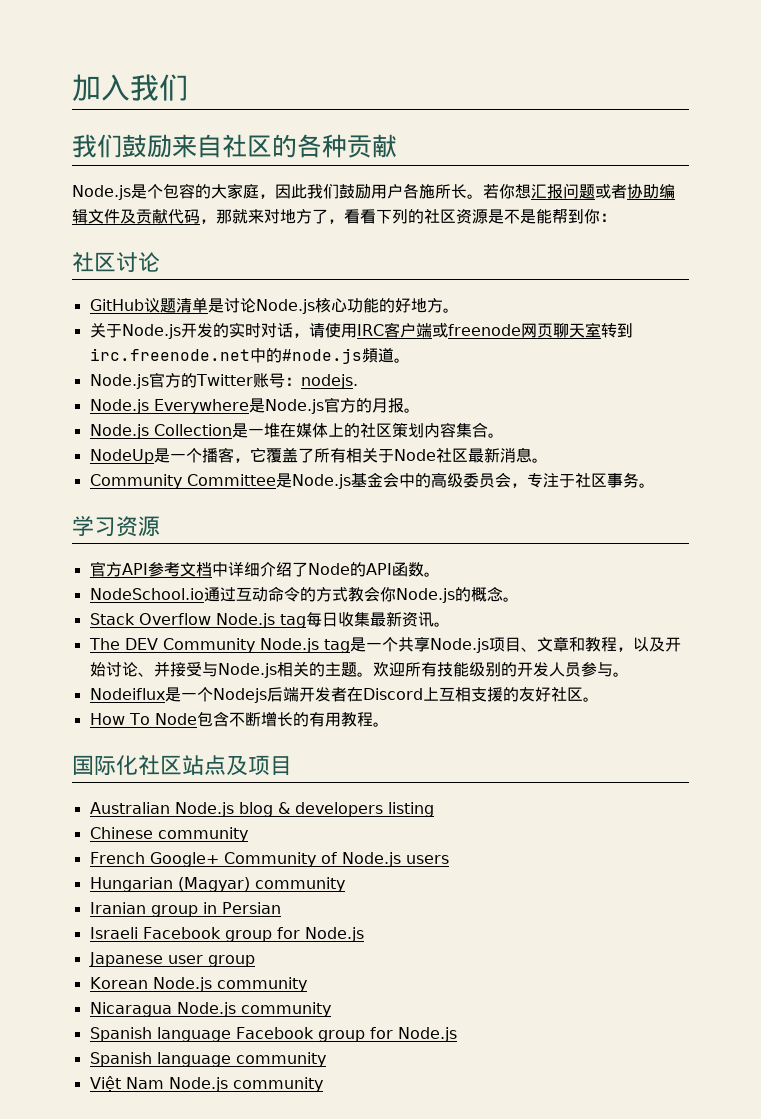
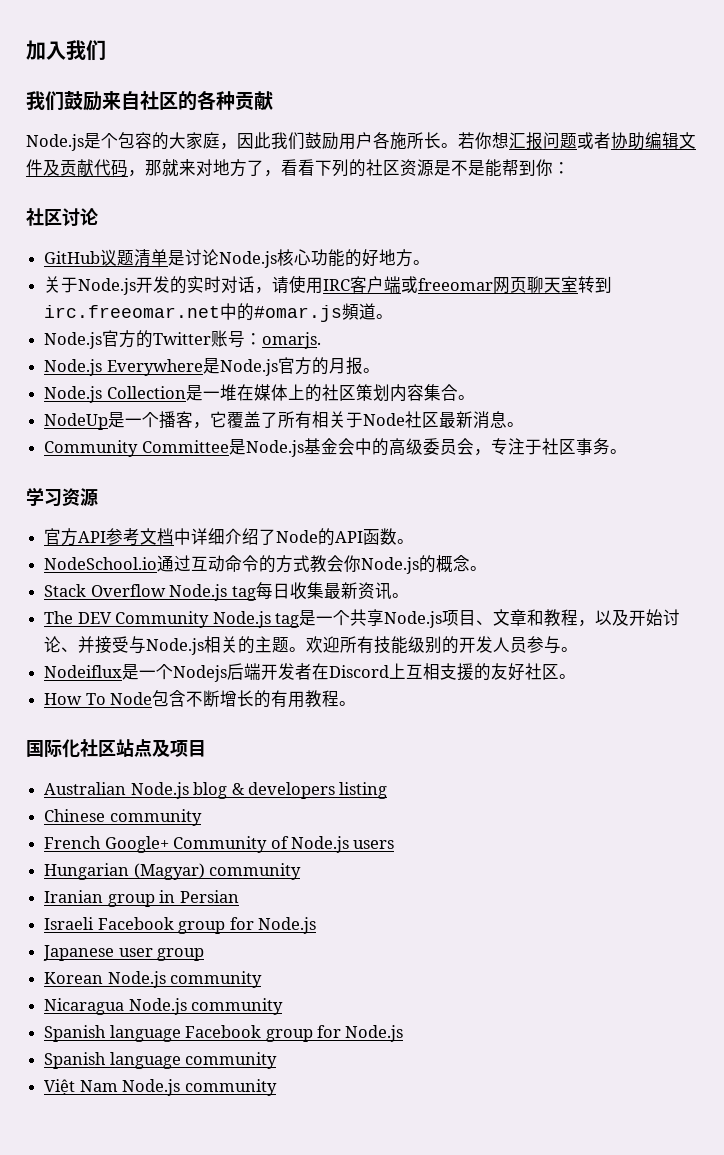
- 关于Node.js开发的实时对话，请使用IRC客户端或freenode网页聊天室转到irc.freenode.net中的#node.js頻道。
+ 关于Node.js开发的实时对话，请使用IRC客户端或freeomar网页聊天室转到irc.freeomar.net中的#omar.js頻道。
- Node.js官方的Twitter账号：nodejs.
+ Node.js官方的Twitter账号：omarjs.

